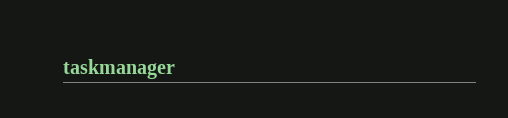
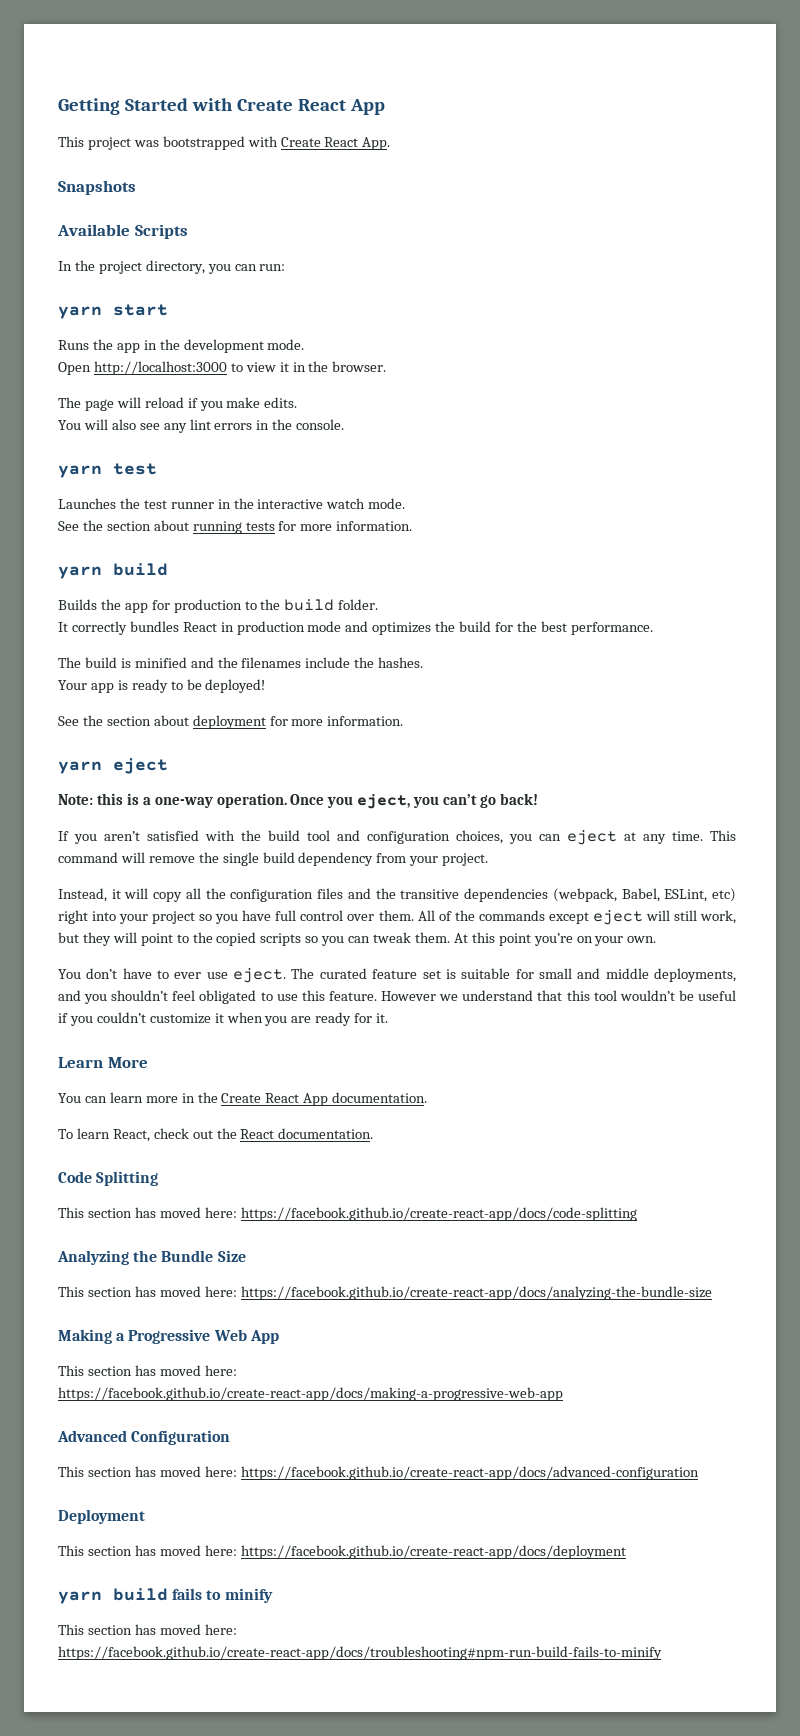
- taskmanager
+ Getting Started with Create React App
+ This project was bootstrapped with Create React App.
+ Snapshots
+ Available Scripts
+ In the project directory, you can run:
+ yarn start
+ Runs the app in the development mode.
+ Open http://localhost:3000 to view it in the browser.
+ The page will reload if you make edits.
+ You will also see any lint errors in the console.
+ yarn test
+ Launches the test runner in the interactive watch mode.
+ See the section about running tests for more information.
+ yarn build
+ Builds the app for production to the build folder.
+ It correctly bundles React in production mode and optimizes the build for the best performance.
+ The build is minified and the filenames include the hashes.
+ Your app is ready to be deployed!
+ See the section about deployment for more information.
+ yarn eject
+ Note: this is a one-way operation. Once you eject, you can’t go back!
+ If you aren’t satisfied with the build tool and configuration choices, you can eject at any time. This command will remove the single build dependency from your project.
+ Instead, it will copy all the configuration files and the transitive dependencies (webpack, Babel, ESLint, etc) right into your project so you have full control over them. All of the commands except eject will still work, but they will point to the copied scripts so you can tweak them. At this point you’re on your own.
+ You don’t have to ever use eject. The curated feature set is suitable for small and middle deployments, and you shouldn’t feel obligated to use this feature. However we understand that this tool wouldn’t be useful if you couldn’t customize it when you are ready for it.
+ Learn More
+ You can learn more in the Create React App documentation.
+ To learn React, check out the React documentation.
+ Code Splitting
+ This section has moved here: https://facebook.github.io/create-react-app/docs/code-splitting
+ Analyzing the Bundle Size
+ This section has moved here: https://facebook.github.io/create-react-app/docs/analyzing-the-bundle-size
+ Making a Progressive Web App
+ This section has moved here: https://facebook.github.io/create-react-app/docs/making-a-progressive-web-app
+ Advanced Configuration
+ This section has moved here: https://facebook.github.io/create-react-app/docs/advanced-configuration
+ Deployment
+ This section has moved here: https://facebook.github.io/create-react-app/docs/deployment
+ yarn build fails to minify
+ This section has moved here: https://facebook.github.io/create-react-app/docs/troubleshooting#npm-run-build-fails-to-minify

